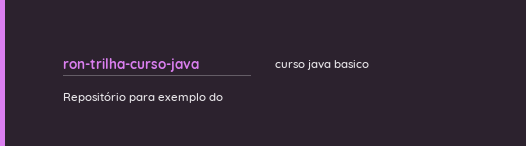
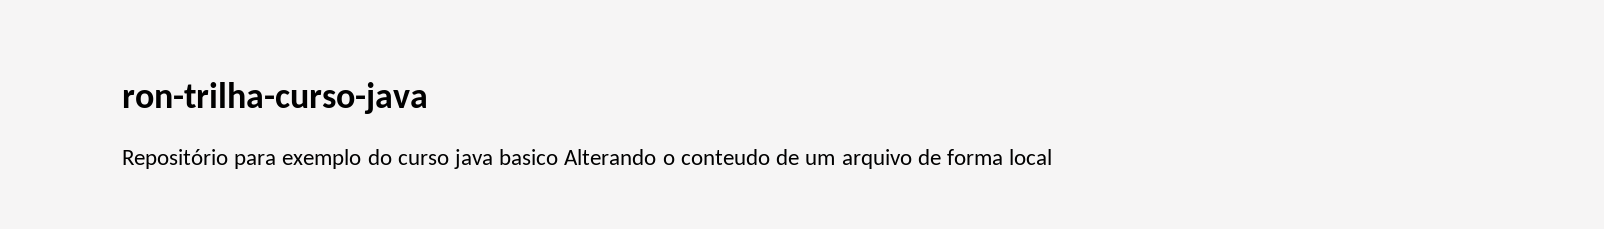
- Repositório para exemplo do curso java basico
+ Repositório para exemplo do curso java basico Alterando o conteudo de um arquivo de forma local

